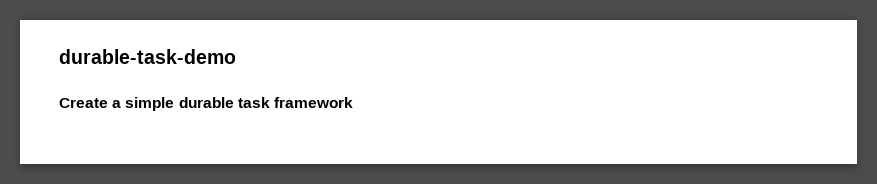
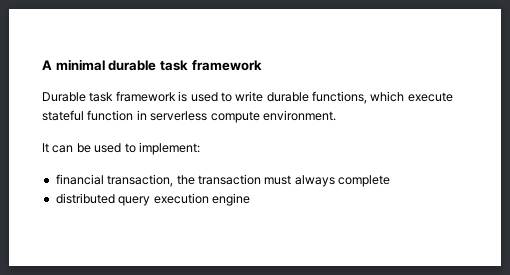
- durable-task-demo
- Create a simple durable task framework
+ A minimal durable task framework
+ Durable task framework is used to write durable functions, which execute stateful function in serverless compute environment.
+ It can be used to implement:
+ financial transaction, the transaction must always complete
+ distributed query execution engine

